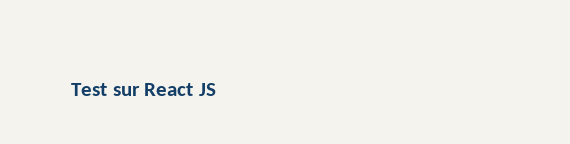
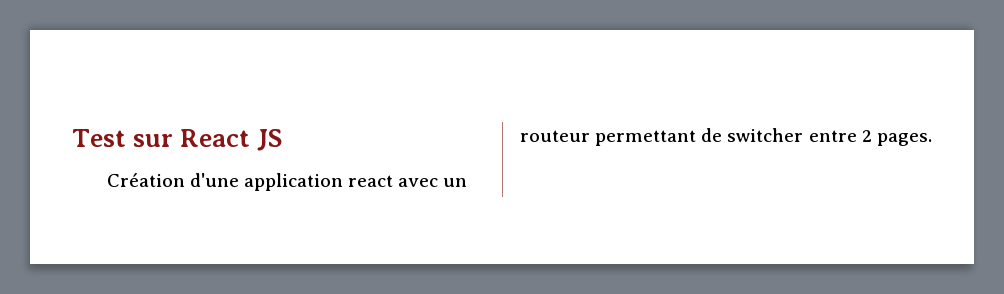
+ Création d'une application react avec un routeur permettant de switcher entre 2 pages.

